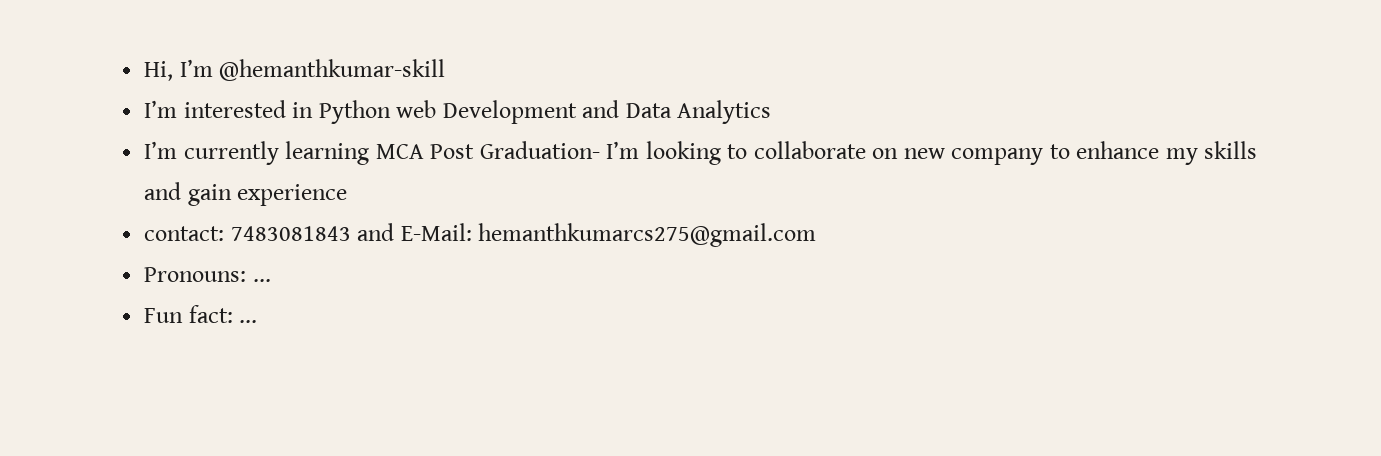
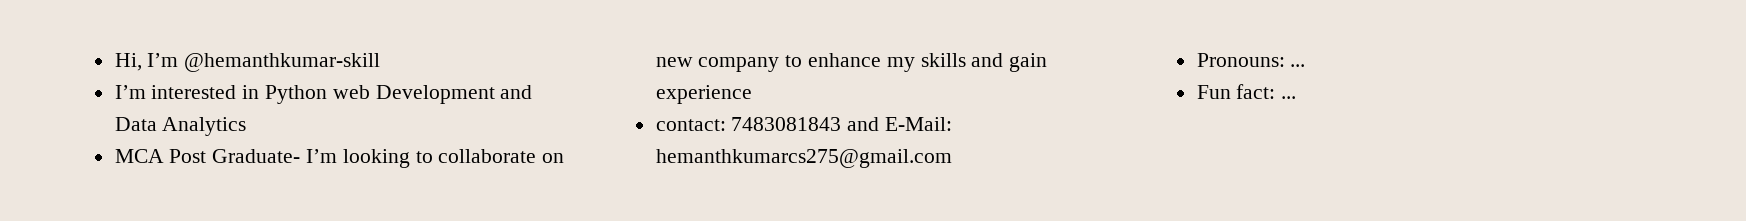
- I’m currently learning MCA Post Graduation- I’m looking to collaborate on new company to enhance my skills and gain experience
+ MCA Post Graduate- I’m looking to collaborate on new company to enhance my skills and gain experience

